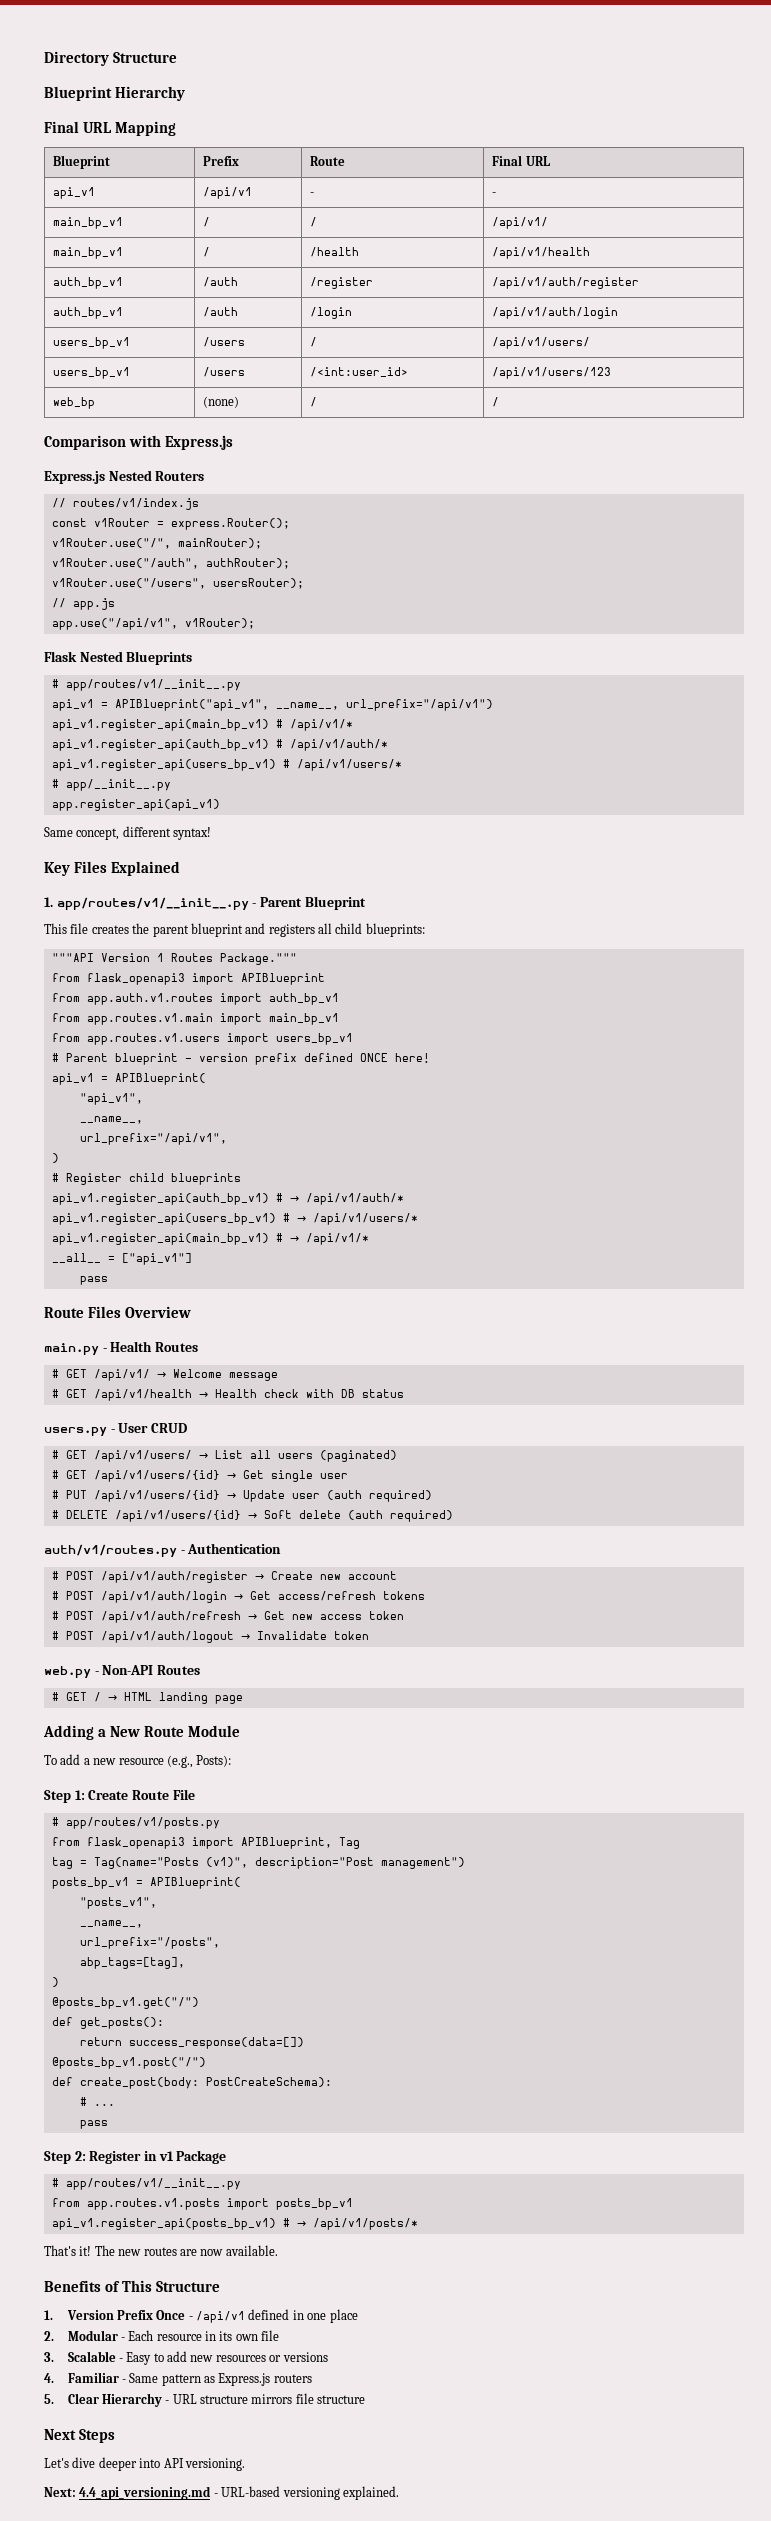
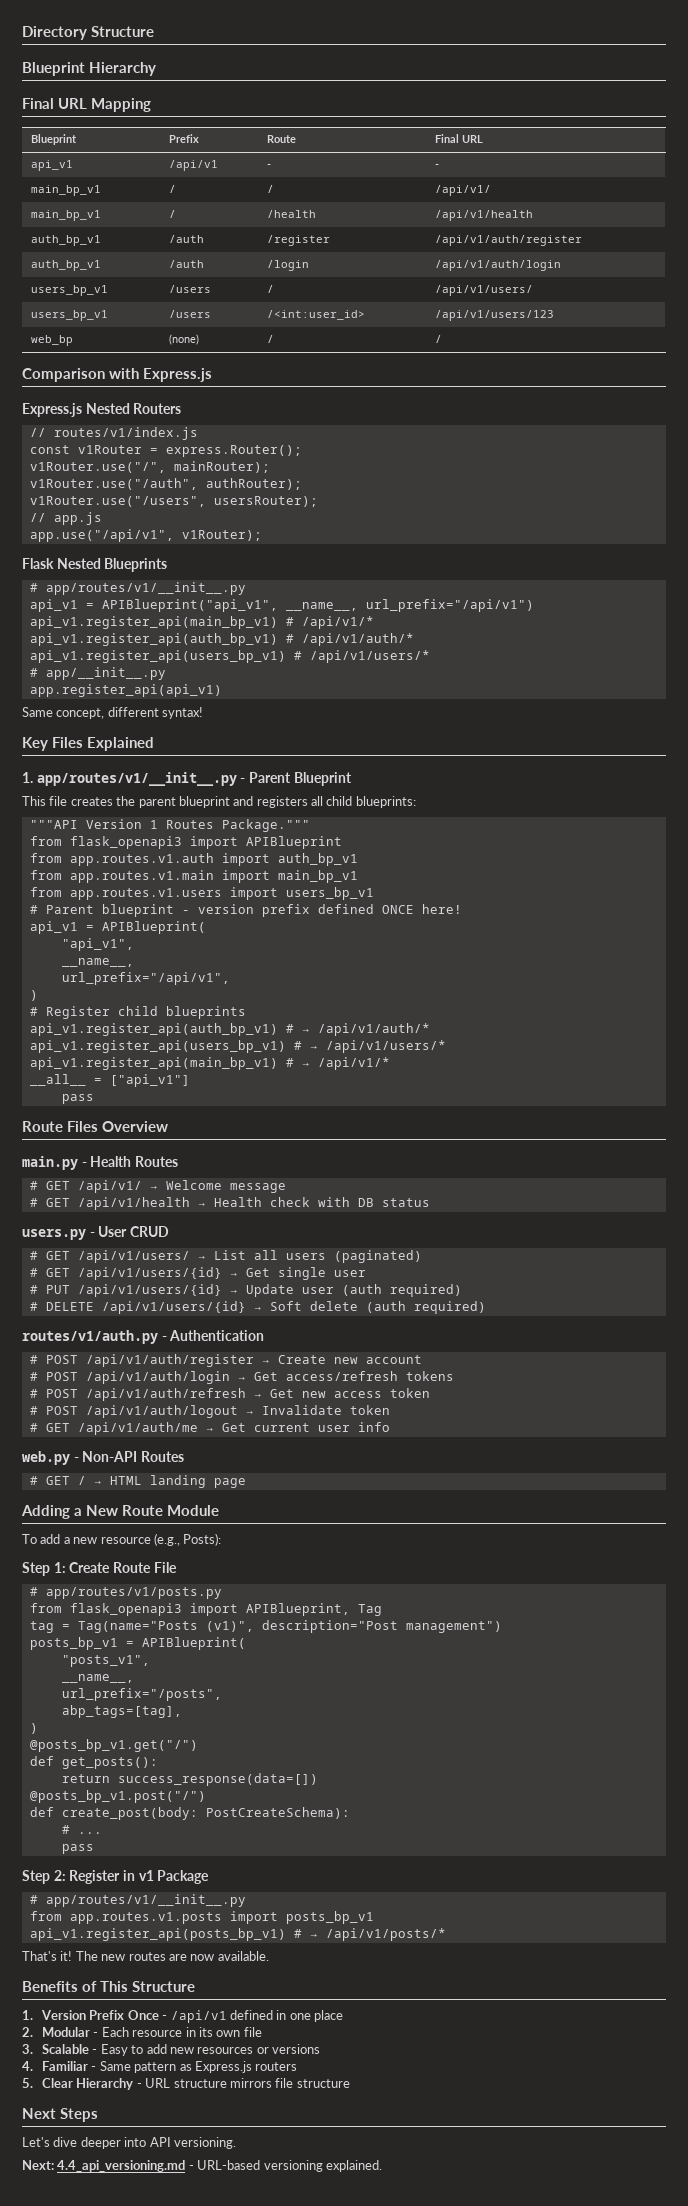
- from app.auth.v1.routes import auth_bp_v1
+ from app.routes.v1.auth import auth_bp_v1
- auth/v1/routes.py - Authentication
+ routes/v1/auth.py - Authentication
+ # GET /api/v1/auth/me → Get current user info

